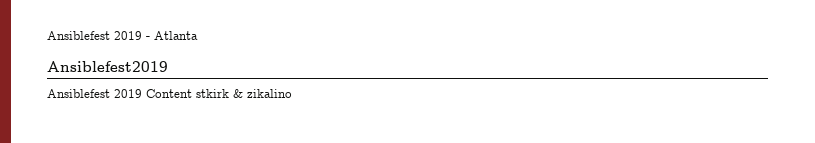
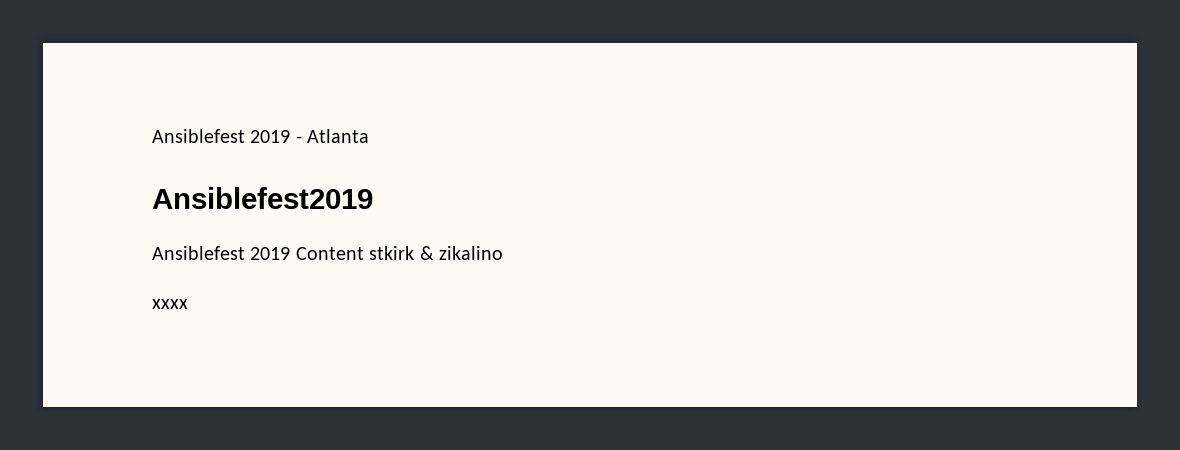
+ xxxx

